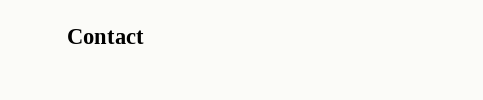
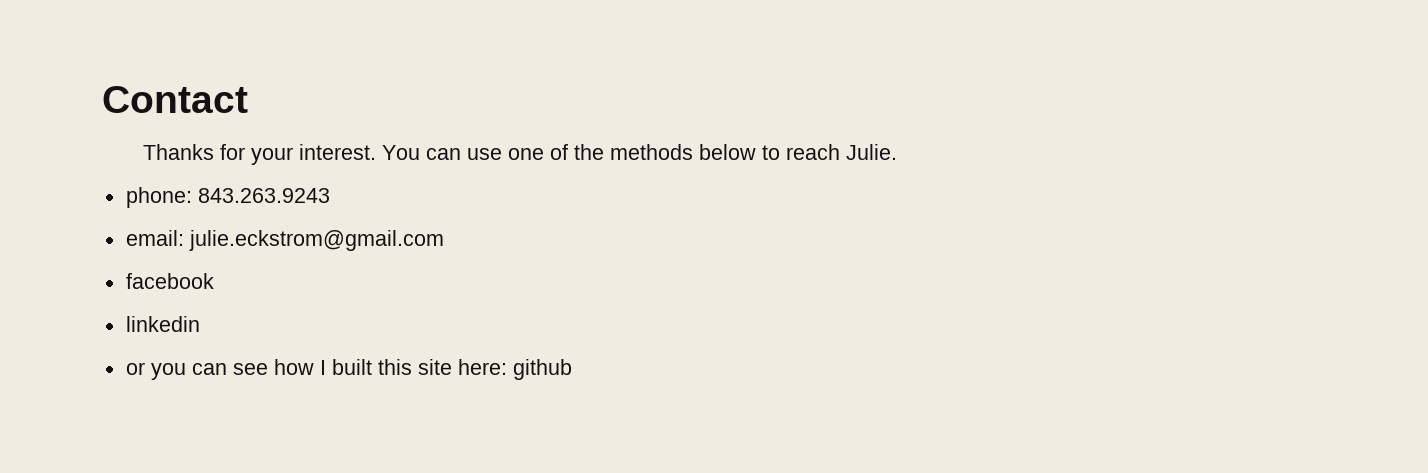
+ Thanks for your interest. You can use one of the methods below to reach Julie.
+ phone: 843.263.9243
+ email: julie.eckstrom@gmail.com
+ facebook
+ linkedin
+ or you can see how I built this site here: github

